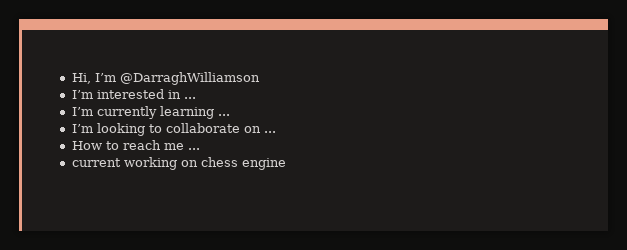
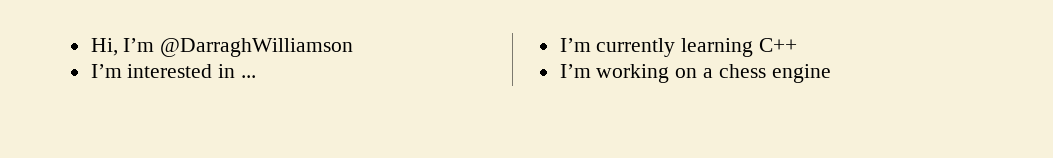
- I’m currently learning ...
- I’m looking to collaborate on ...
- How to reach me ...
- current working on chess engine
+ I’m currently learning C++
+ I’m working on a chess engine

